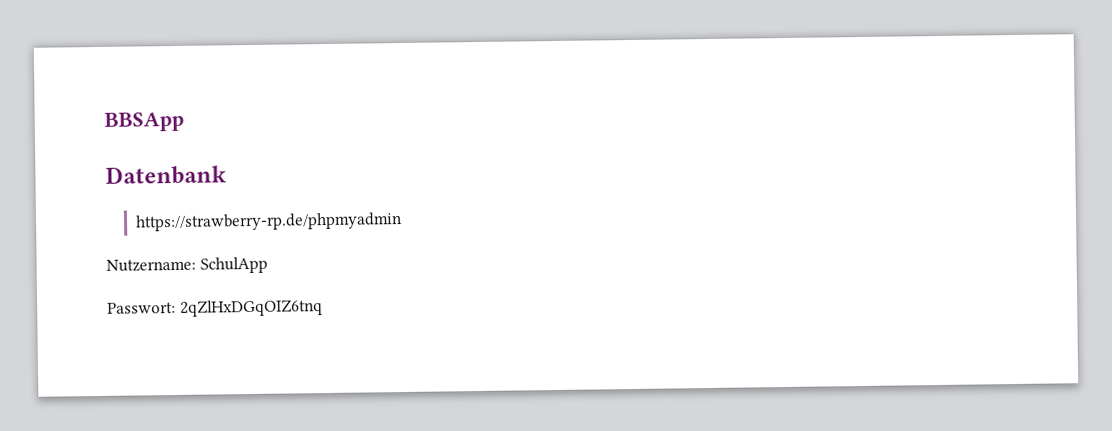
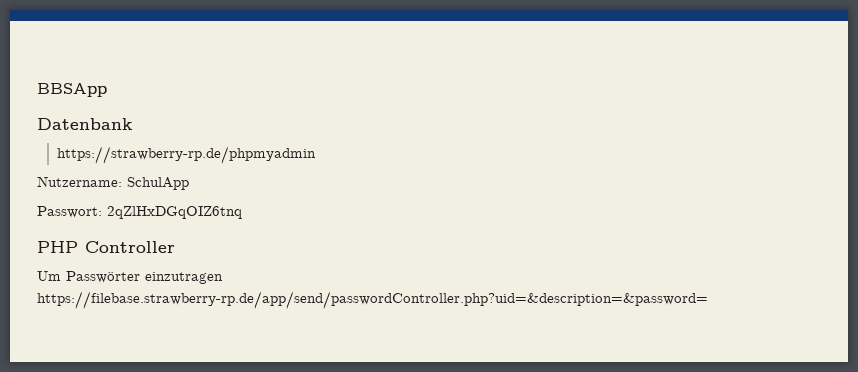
+ PHP Controller
+ Um Passwörter einzutragen https://filebase.strawberry-rp.de/app/send/passwordController.php?uid=&description=&password=

